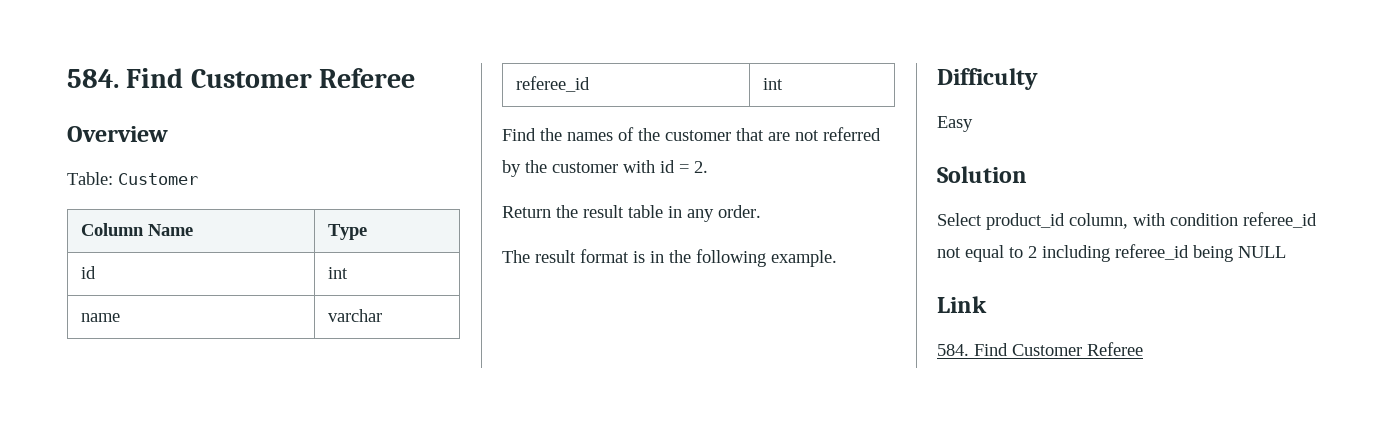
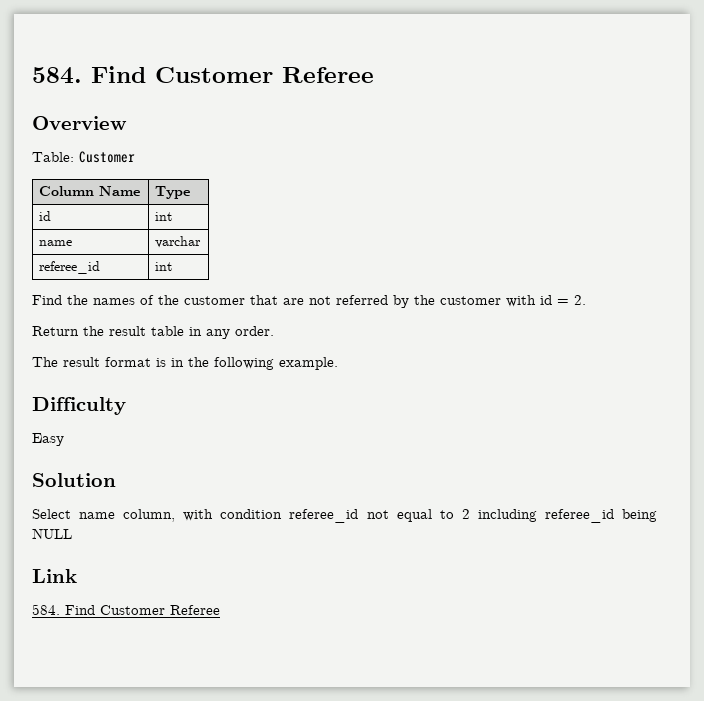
- Select product_id column, with condition referee_id not equal to 2 including referee_id being NULL
+ Select name column, with condition referee_id not equal to 2 including referee_id being NULL

